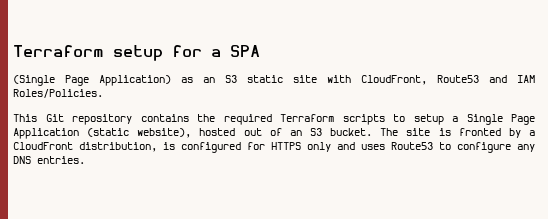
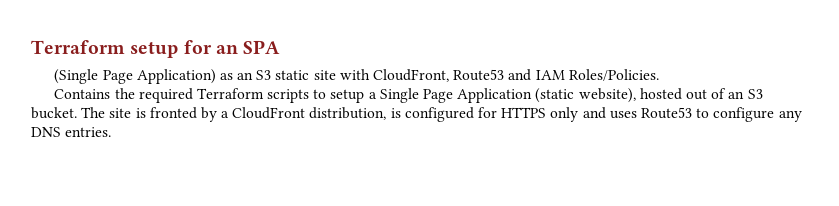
- Terraform setup for a SPA
+ Terraform setup for an SPA
- This Git repository contains the required Terraform scripts to setup a Single Page Application (static website), hosted out of an S3 bucket.
+ Contains the required Terraform scripts to setup a Single Page Application (static website), hosted out of an S3 bucket.

